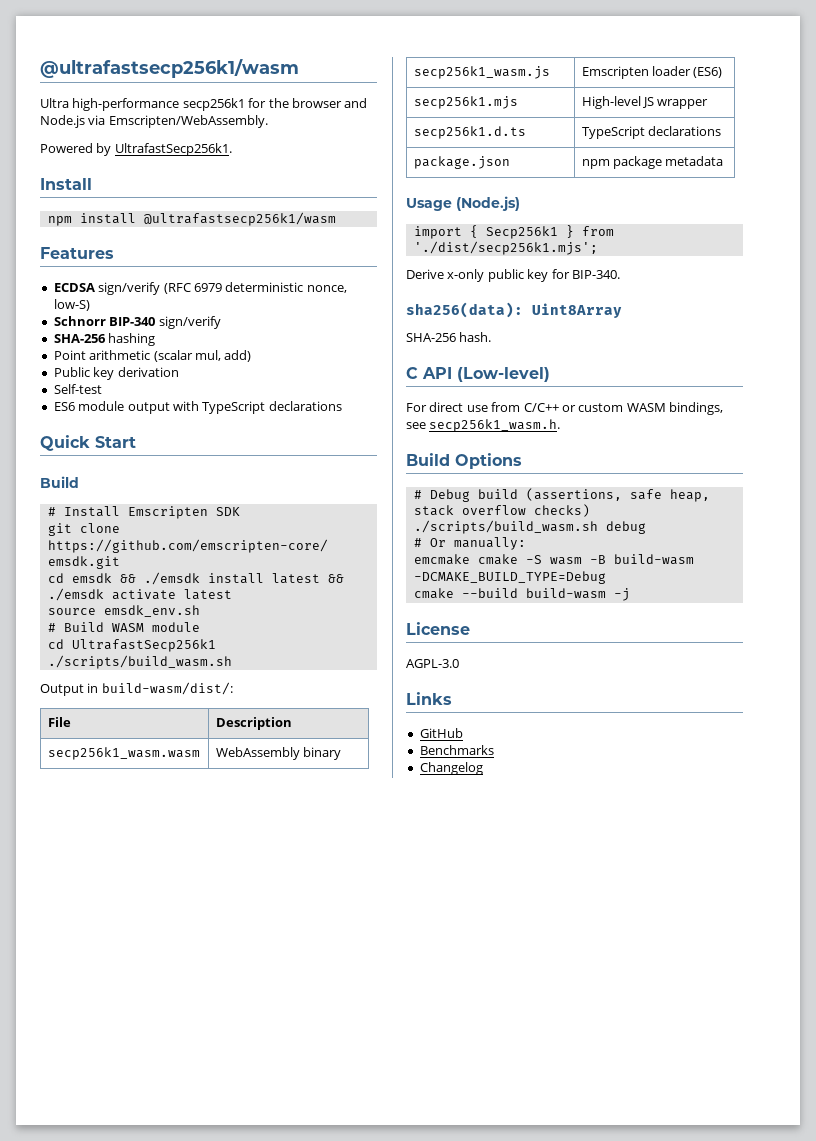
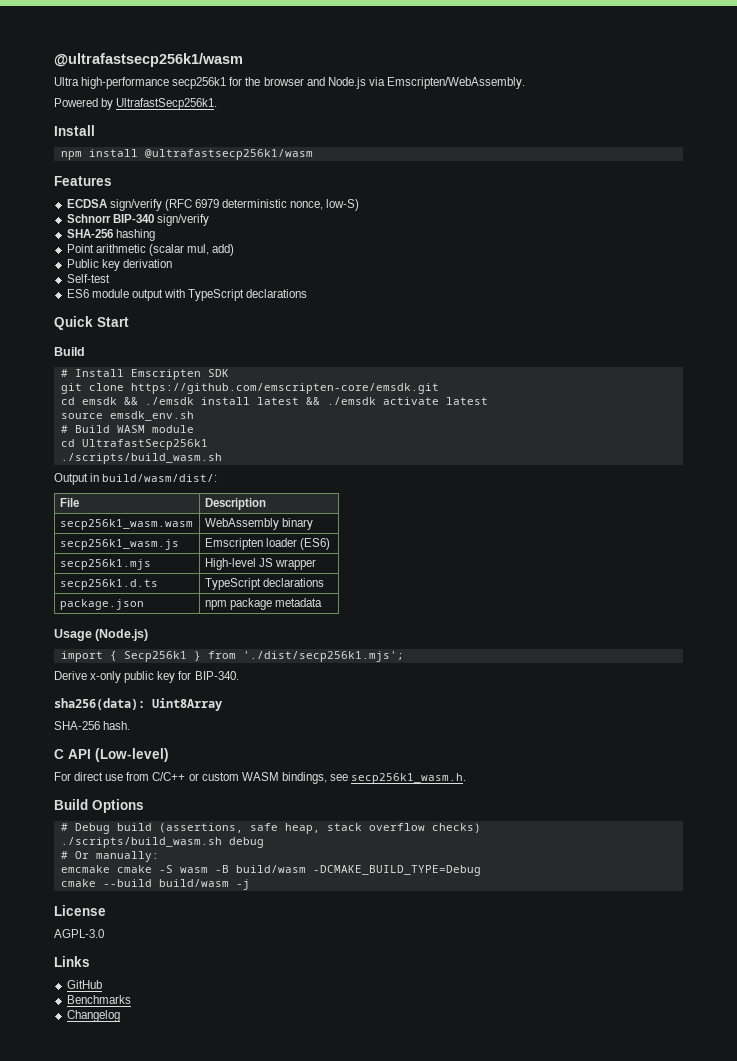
- Output in build-wasm/dist/:
+ Output in build/wasm/dist/:
- emcmake cmake -S wasm -B build-wasm -DCMAKE_BUILD_TYPE=Debug
+ emcmake cmake -S wasm -B build/wasm -DCMAKE_BUILD_TYPE=Debug
- cmake --build build-wasm -j
+ cmake --build build/wasm -j

